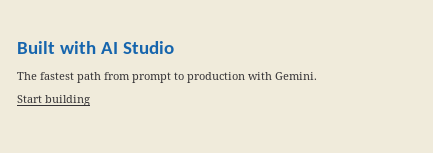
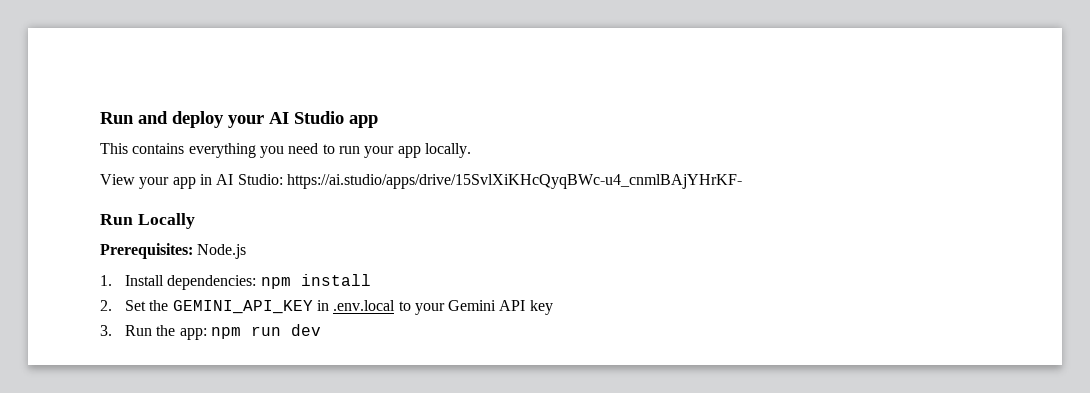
- Built with AI Studio
- The fastest path from prompt to production with Gemini.
- Start building
+ Run and deploy your AI Studio app
+ This contains everything you need to run your app locally.
+ View your app in AI Studio: https://ai.studio/apps/drive/15SvlXiKHcQyqBWc-u4_cnmlBAjYHrKF-
+ Run Locally
+ Prerequisites: Node.js
+ 1. Install dependencies: npm install
+ 2. Set the GEMINI_API_KEY in .env.local to your Gemini API key
+ 3. Run the app: npm run dev

